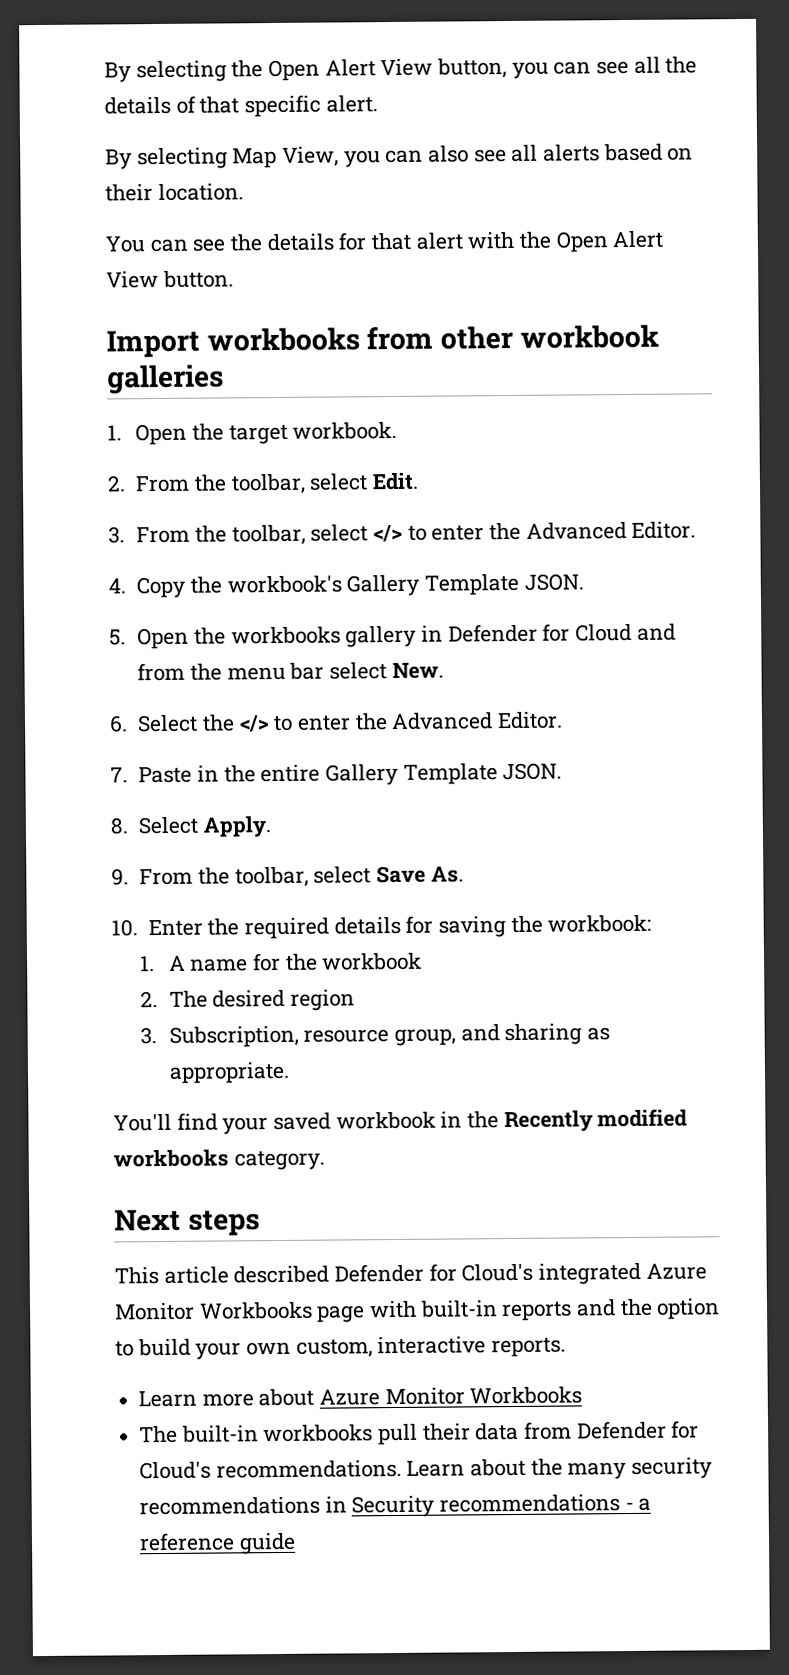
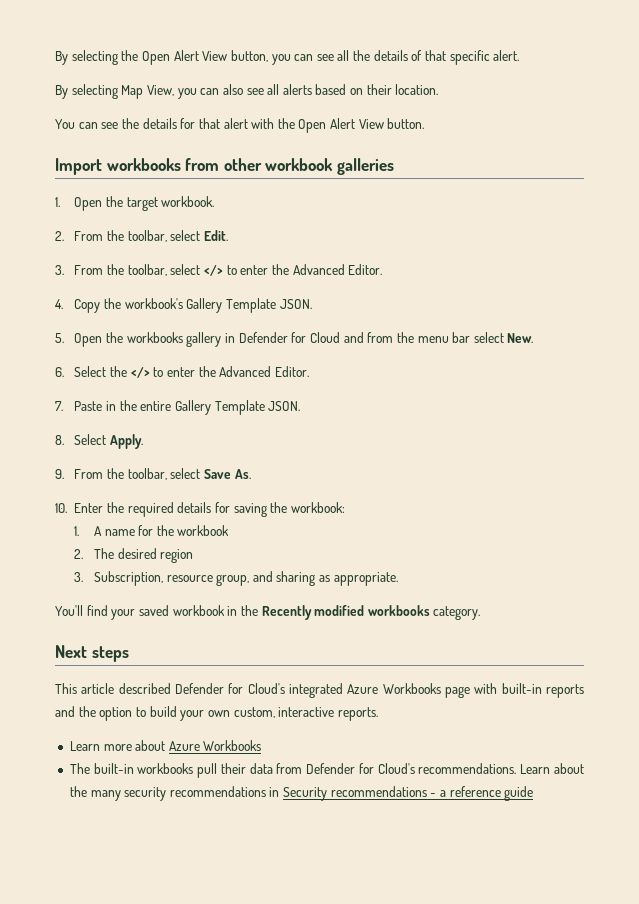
- This article described Defender for Cloud's integrated Azure Monitor Workbooks page with built-in reports and the option to build your own custom, interactive reports.
+ This article described Defender for Cloud's integrated Azure Workbooks page with built-in reports and the option to build your own custom, interactive reports.
- Learn more about Azure Monitor Workbooks
+ Learn more about Azure Workbooks

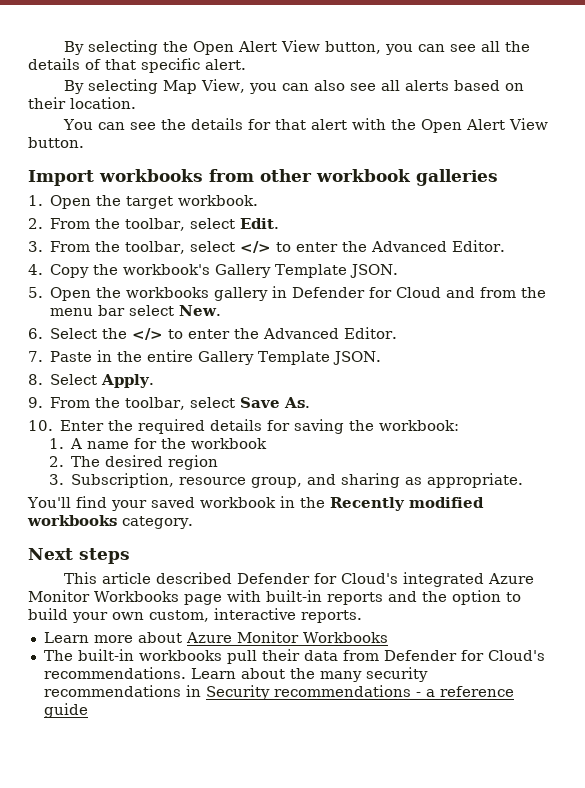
- This article described Defender for Cloud's integrated Azure Workbooks page with built-in reports and the option to build your own custom, interactive reports.
+ This article described Defender for Cloud's integrated Azure Monitor Workbooks page with built-in reports and the option to build your own custom, interactive reports.
- Learn more about Azure Workbooks
+ Learn more about Azure Monitor Workbooks

